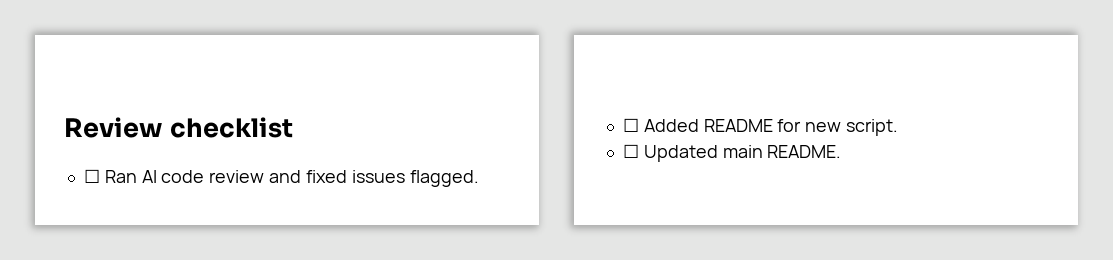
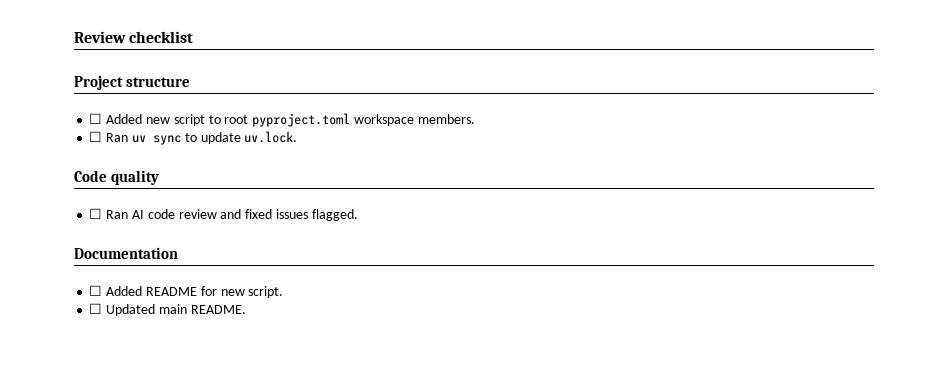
+ Project structure
+ ☐ Added new script to root pyproject.toml workspace members.
+ ☐ Ran uv sync to update uv.lock.
+ Code quality
+ Documentation

